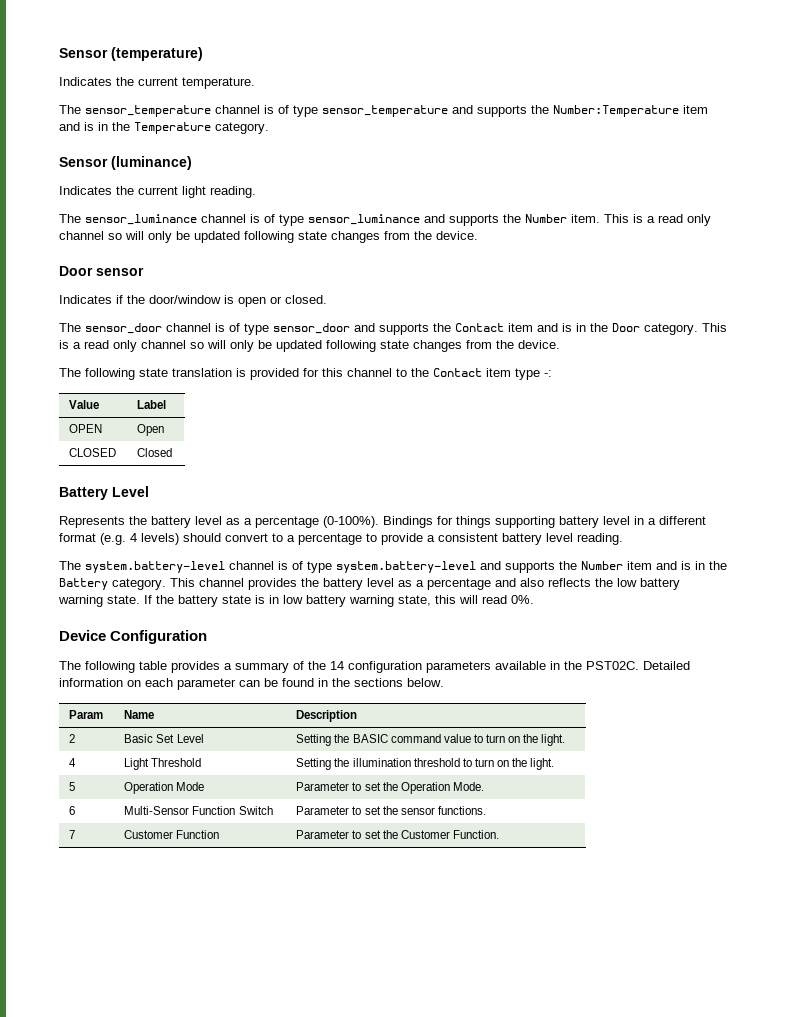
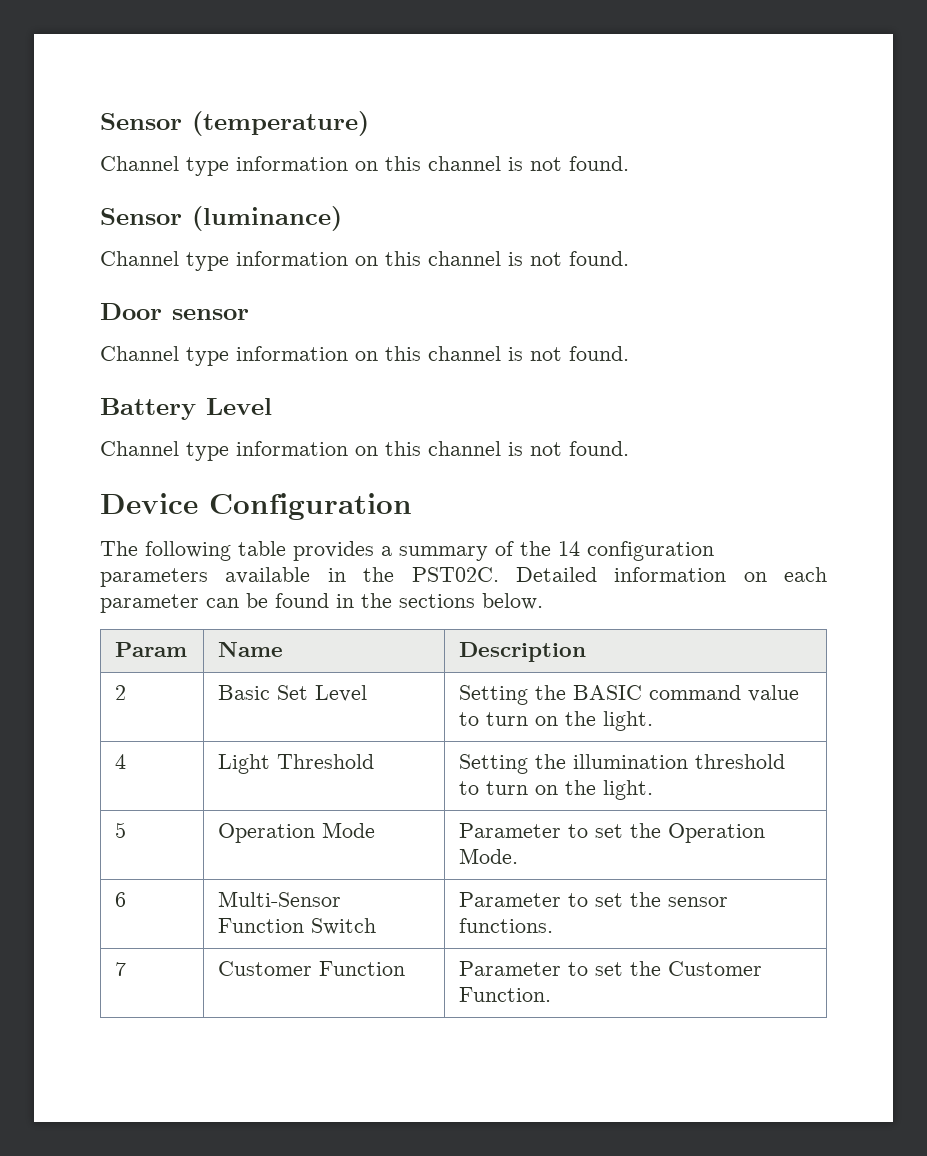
  Sensor (temperature)
- Indicates the current temperature.
- The sensor_temperature channel is of type sensor_temperature and supports the Number:Temperature item and is in the Temperature category.
+ Channel type information on this channel is not found.
  Sensor (luminance)
- Indicates the current light reading.
- The sensor_luminance channel is of type sensor_luminance and supports the Number item. This is a read only channel so will only be updated following state changes from the device.
+ Channel type information on this channel is not found.
  Door sensor
- Indicates if the door/window is open or closed.
- The sensor_door channel is of type sensor_door and supports the Contact item and is in the Door category. This is a read only channel so will only be updated following state changes from the device.
- The following state translation is provided for this channel to the Contact item type -:
- Value | Label
- OPEN | Open
- CLOSED | Closed
+ Channel type information on this channel is not found.
  Battery Level
- Represents the battery level as a percentage (0-100%). Bindings for things supporting battery level in a different format (e.g. 4 levels) should convert to a percentage to provide a consistent battery level reading.
- The system.battery-level channel is of type system.battery-level and supports the Number item and is in the Battery category. This channel provides the battery level as a percentage and also reflects the low battery warning state. If the battery state is in low battery warning state, this will read 0%.
+ Channel type information on this channel is not found.

